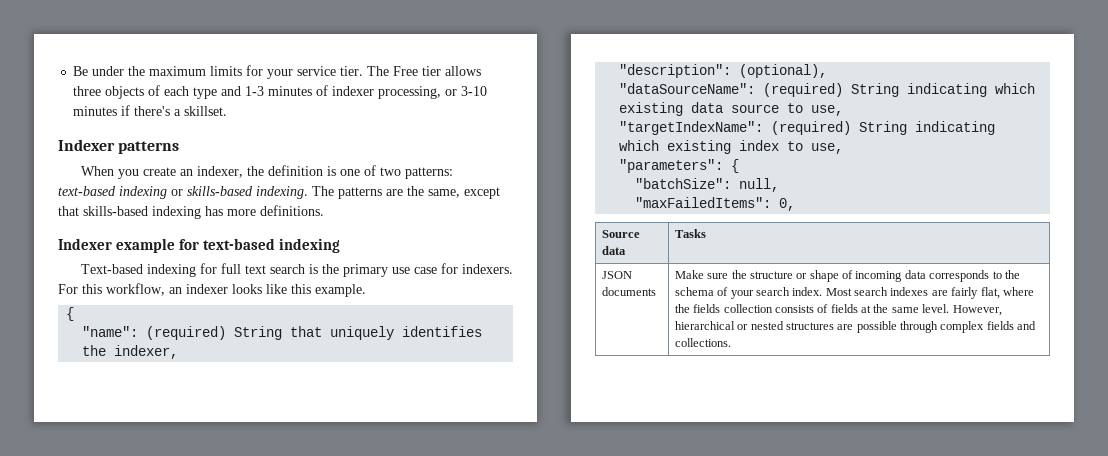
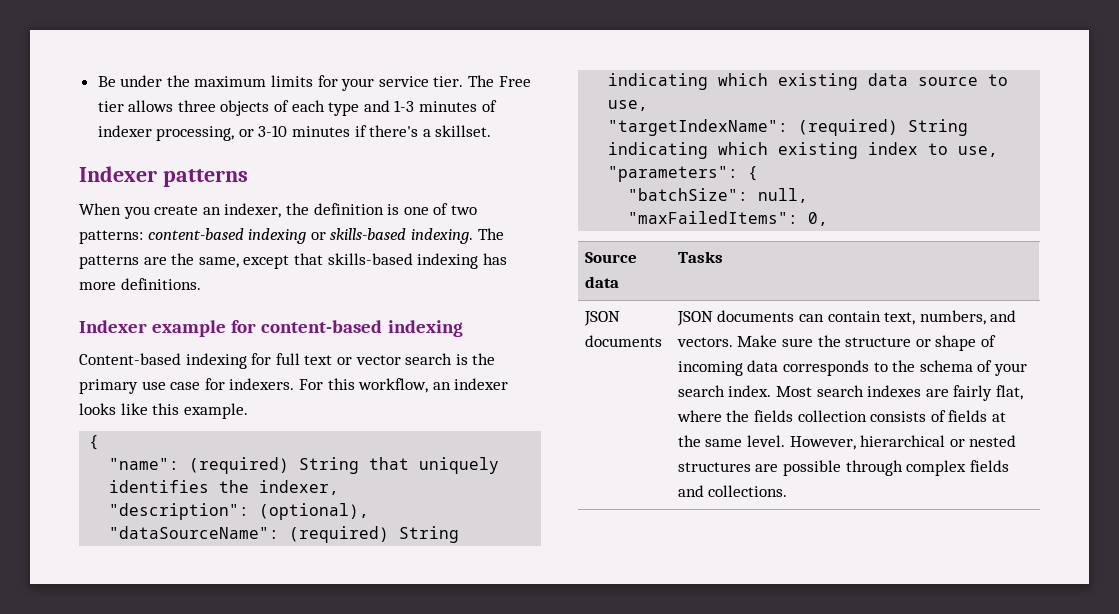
- When you create an indexer, the definition is one of two patterns: text-based indexing or skills-based indexing.
+ When you create an indexer, the definition is one of two patterns: content-based indexing or skills-based indexing.
- Indexer example for text-based indexing
+ Indexer example for content-based indexing
- Text-based indexing for full text search is the primary use case for indexers.
+ Content-based indexing for full text or vector search is the primary use case for indexers.
+ JSON documents can contain text, numbers, and vectors.

